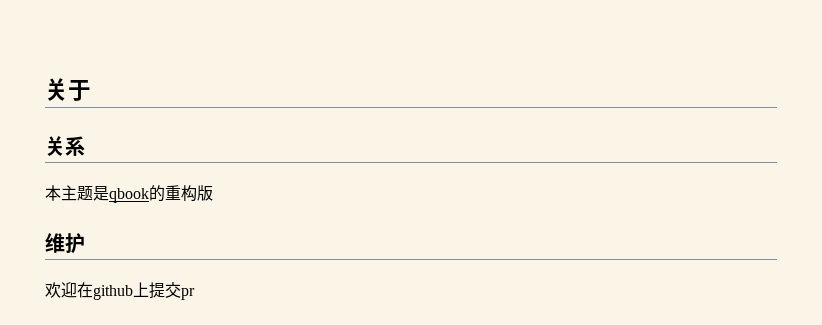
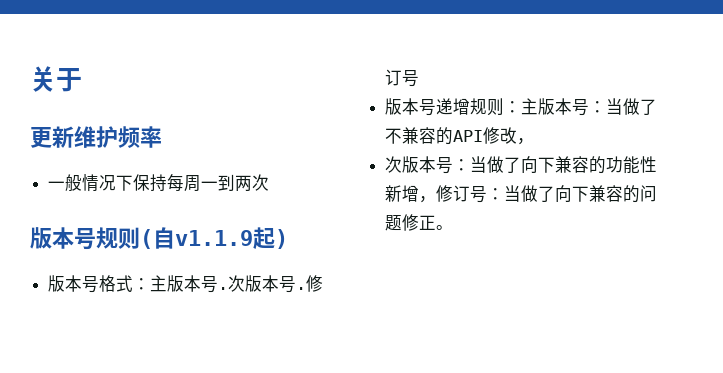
- 关系
- 本主题是qbook的重构版
- 维护
- 欢迎在github上提交pr
+ 更新维护频率
+ 一般情况下保持每周一到两次
+ 版本号规则(自v1.1.9起)
+ 版本号格式：主版本号.次版本号.修订号
+ 版本号递增规则：主版本号：当做了不兼容的API修改，
+ 次版本号：当做了向下兼容的功能性新增，修订号：当做了向下兼容的问题修正。

